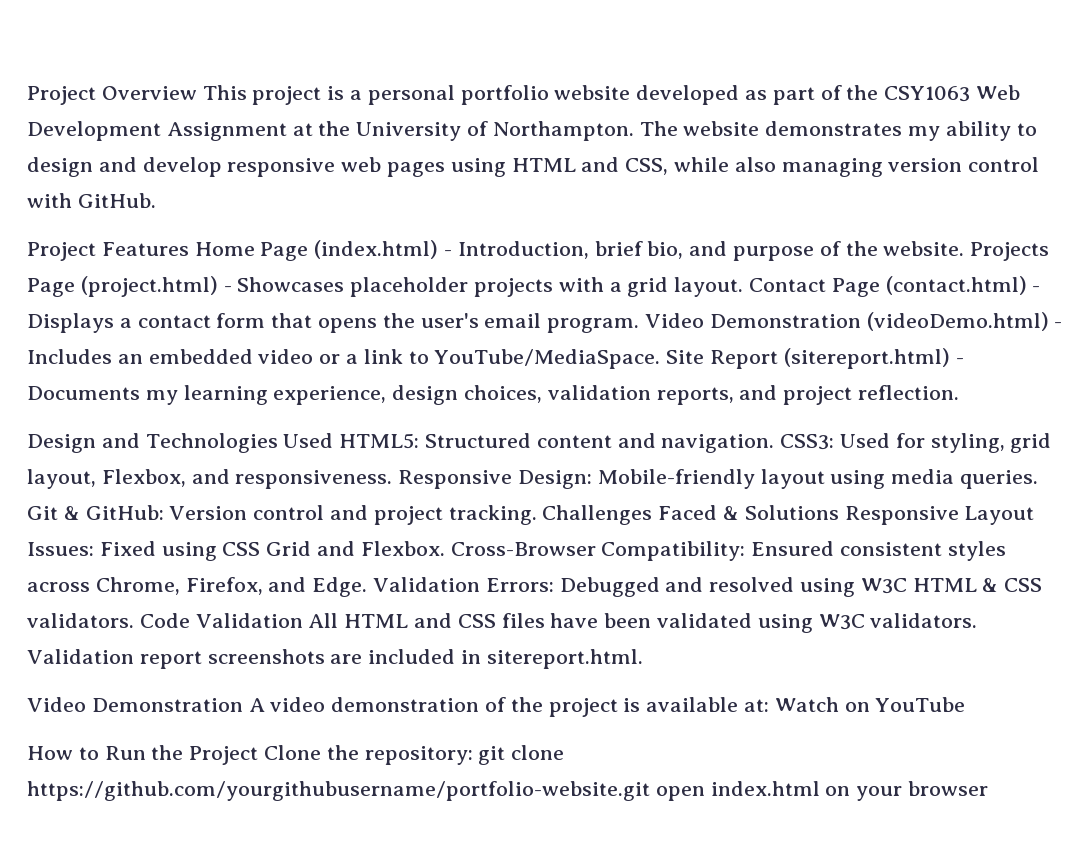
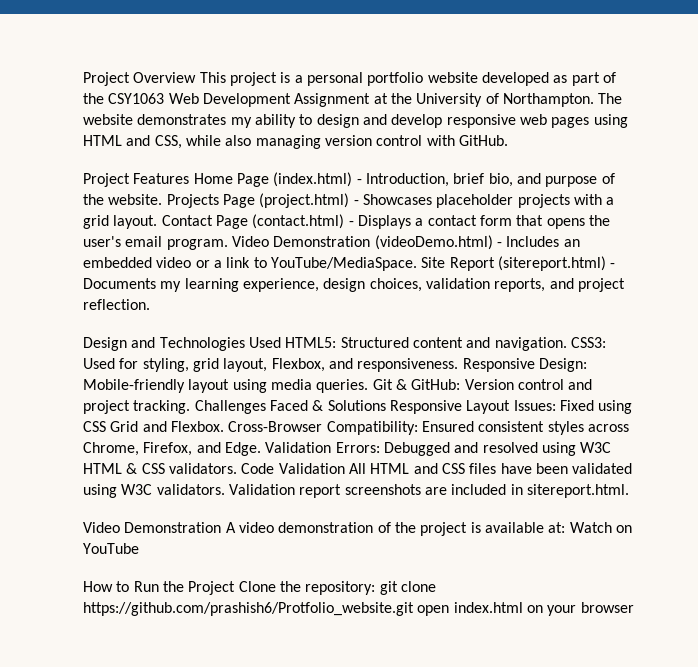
- How to Run the Project Clone the repository: git clone https://github.com/yourgithubusername/portfolio-website.git open index.html on your browser
+ How to Run the Project Clone the repository: git clone https://github.com/prashish6/Protfolio_website.git open index.html on your browser

